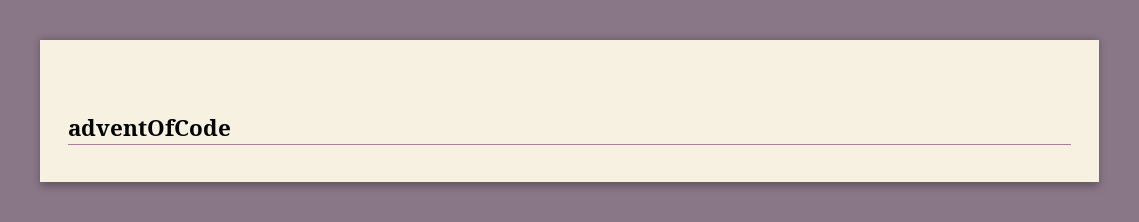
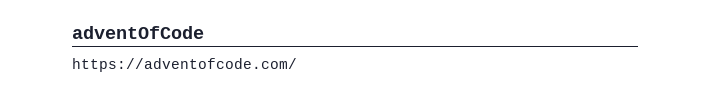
+ https://adventofcode.com/

